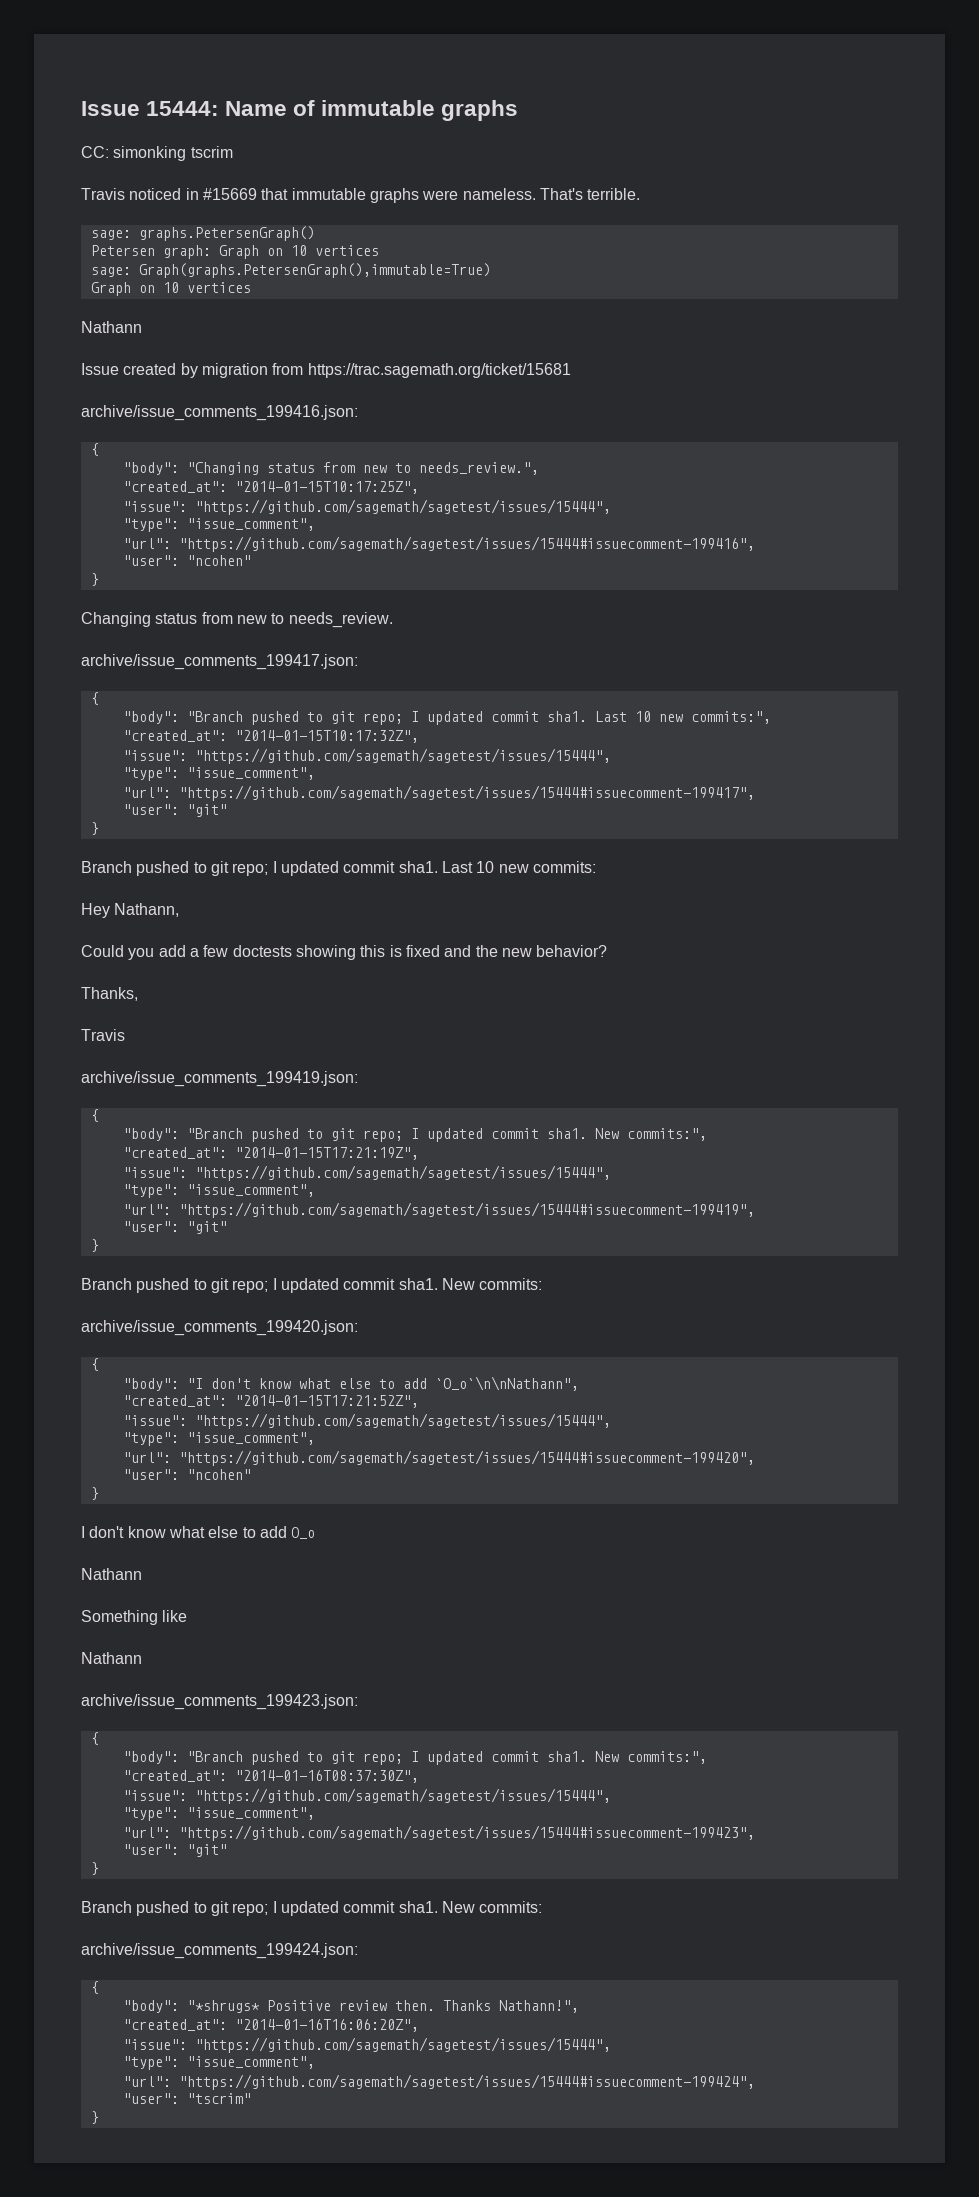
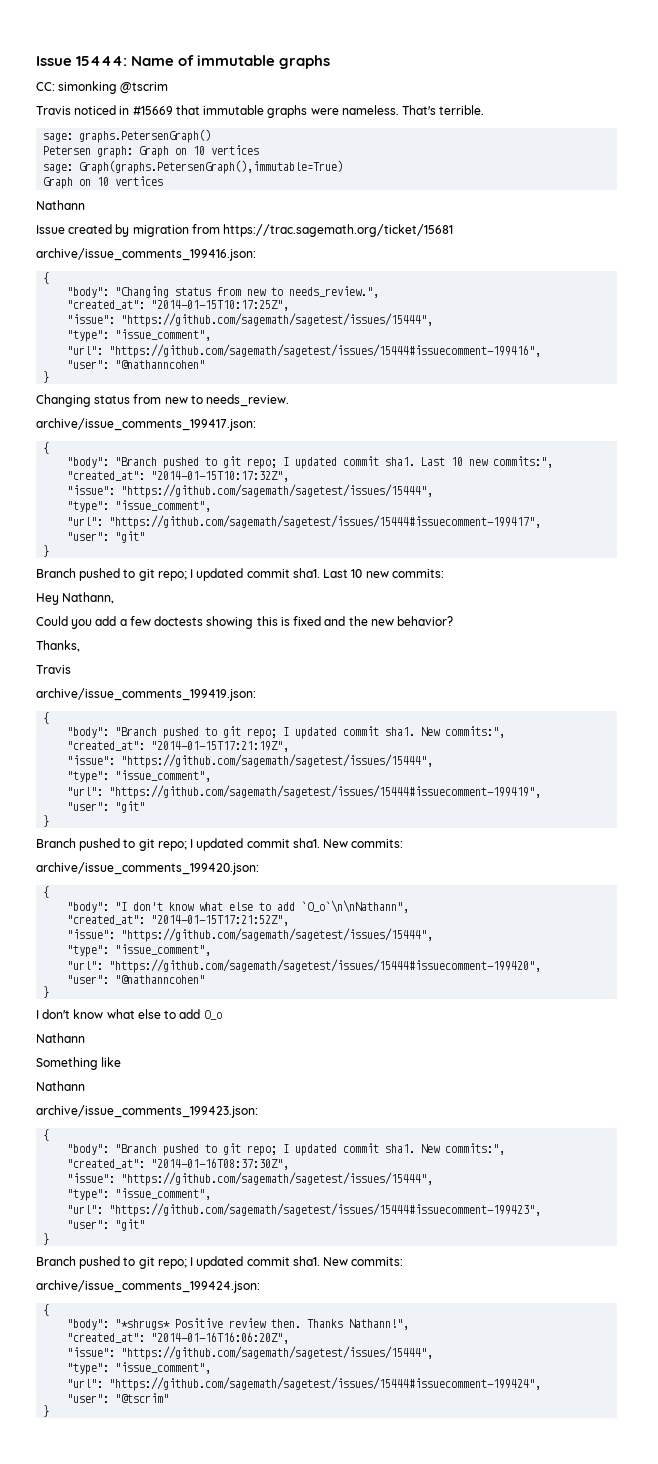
- CC: simonking tscrim
+ CC: simonking @tscrim
  "url": "https://github.com/sagemath/sagetest/issues/15444#issuecomment-199416",
- "user": "ncohen"
+ "user": "@nathanncohen"
  "url": "https://github.com/sagemath/sagetest/issues/15444#issuecomment-199420",
- "user": "ncohen"
+ "user": "@nathanncohen"
- "user": "tscrim"
+ "user": "@tscrim"

